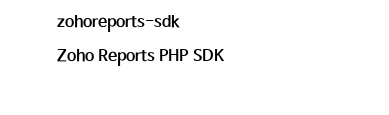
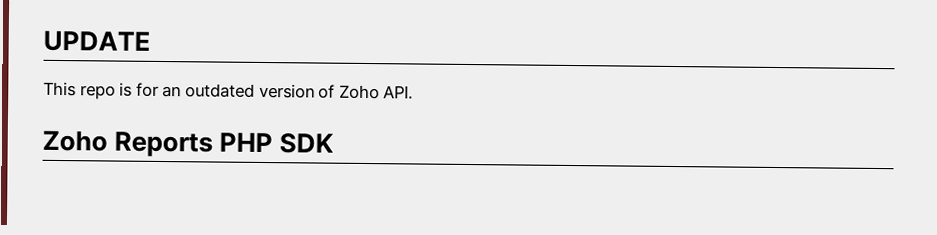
- zohoreports-sdk
+ UPDATE
+ This repo is for an outdated version of Zoho API.

